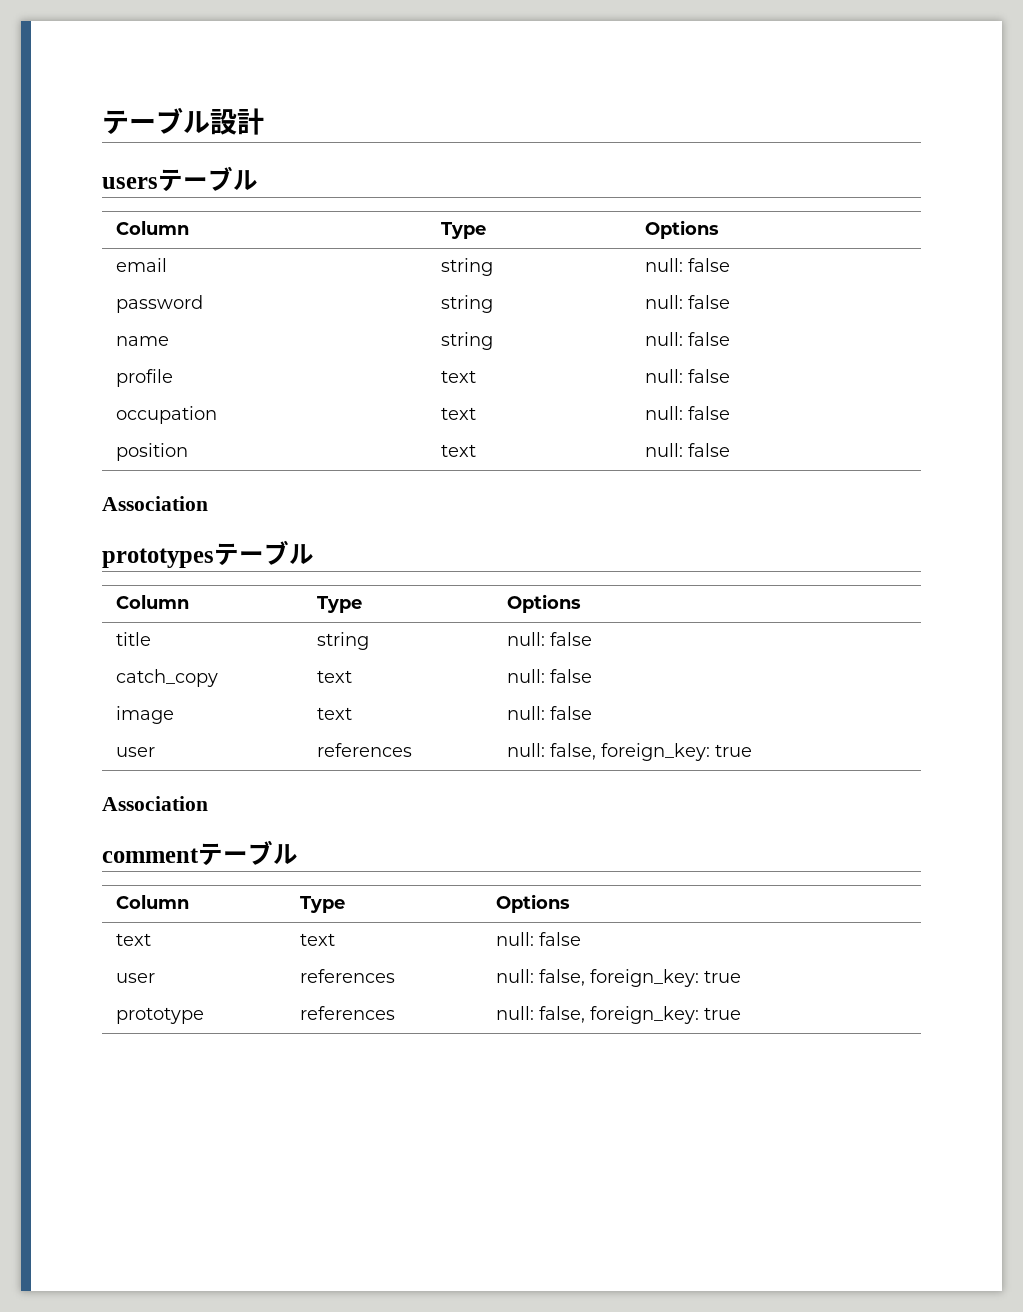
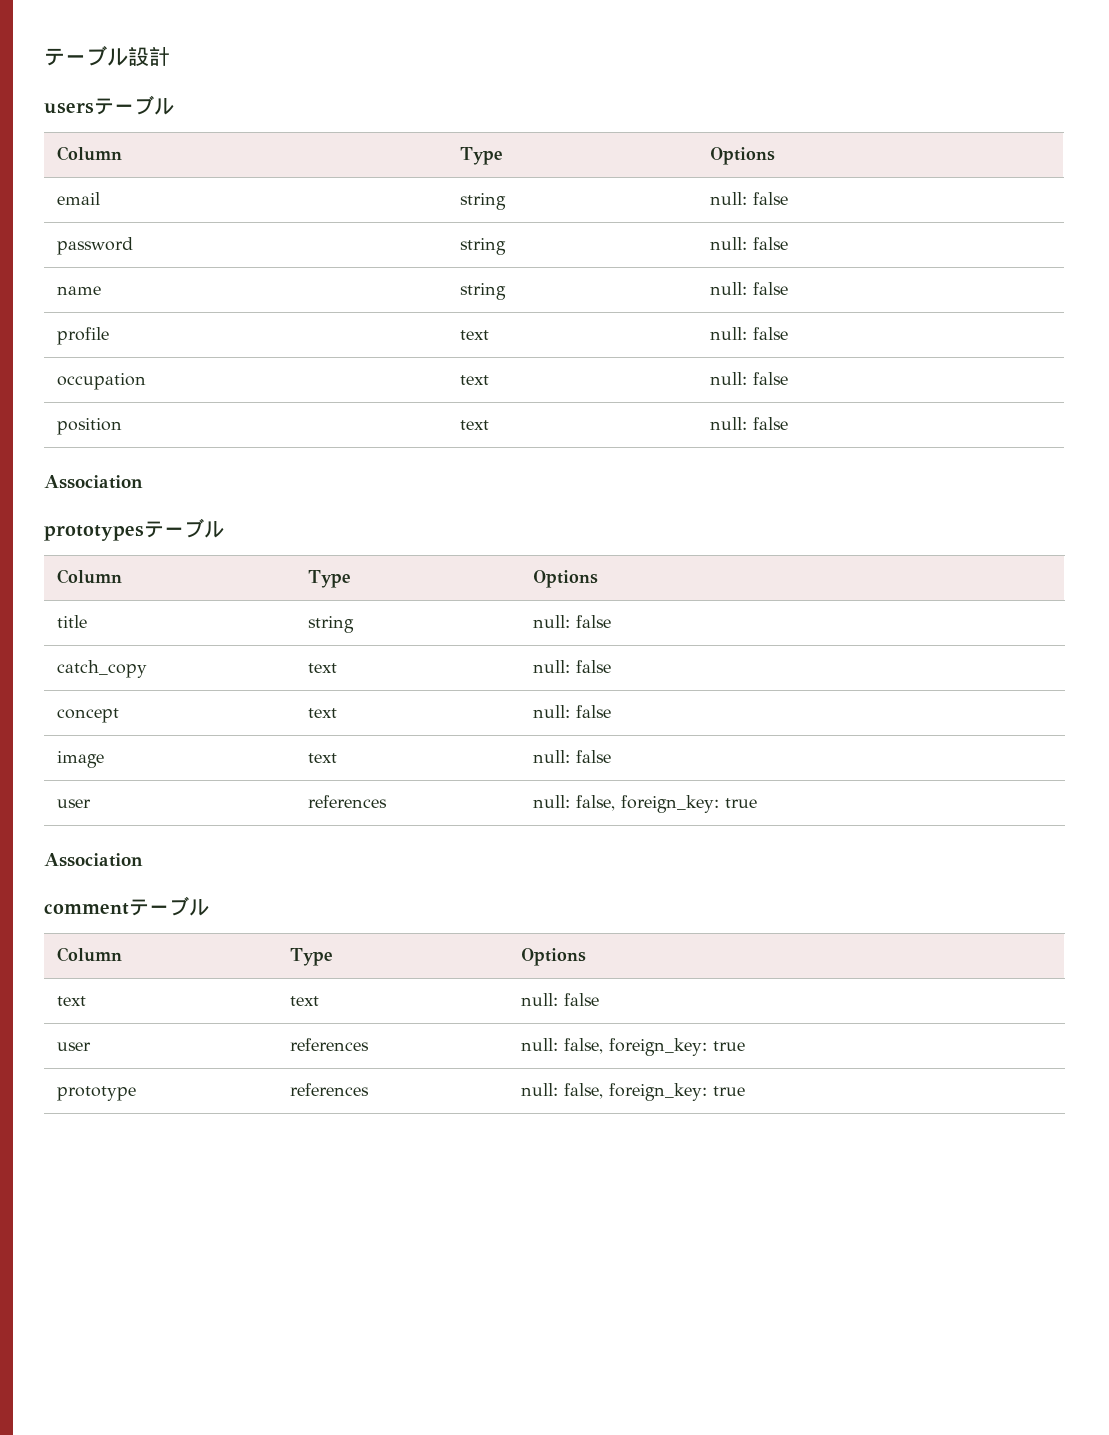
+ concept | text | null: false

